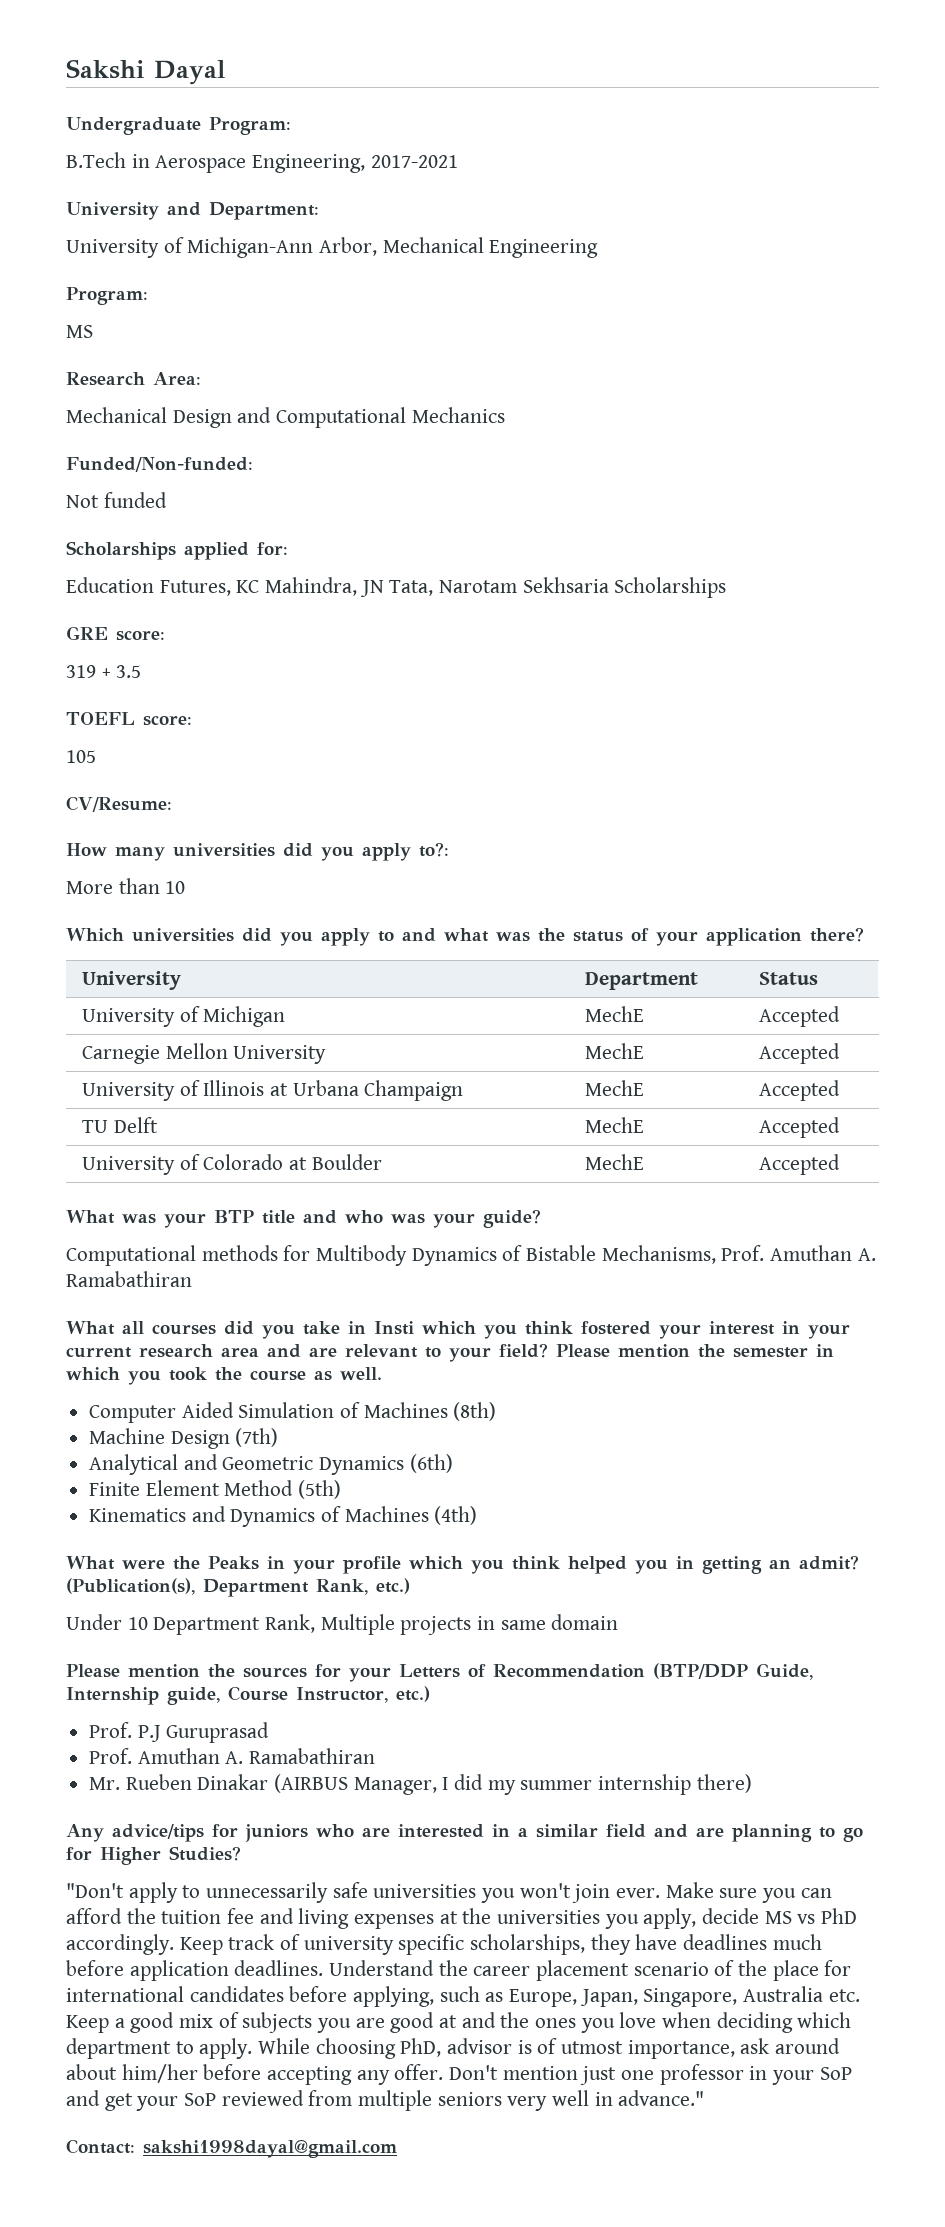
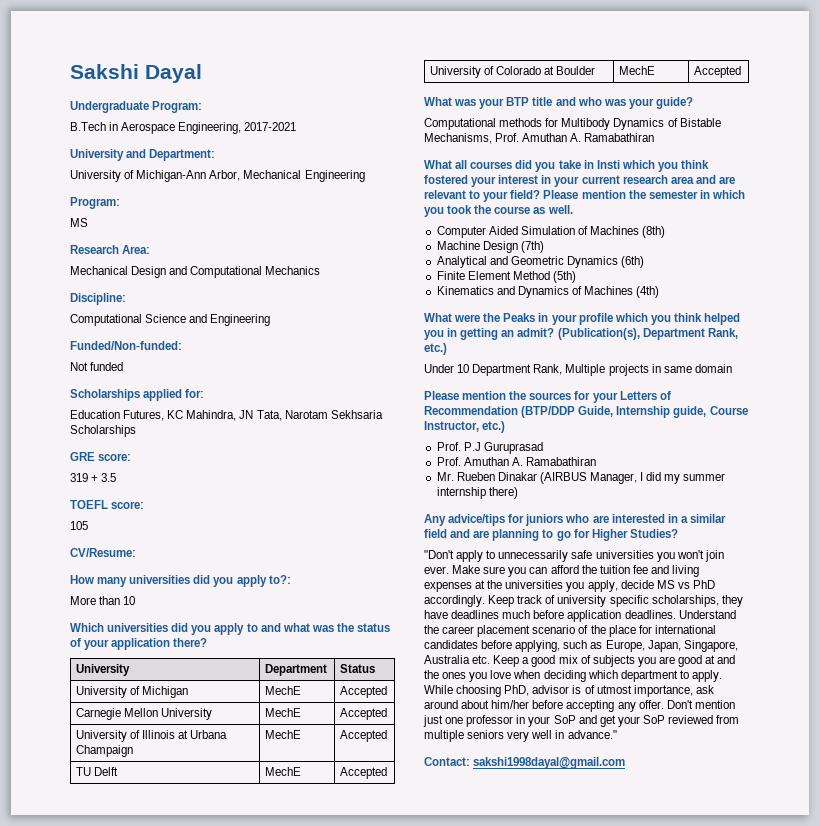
+ Discipline:
+ Computational Science and Engineering

